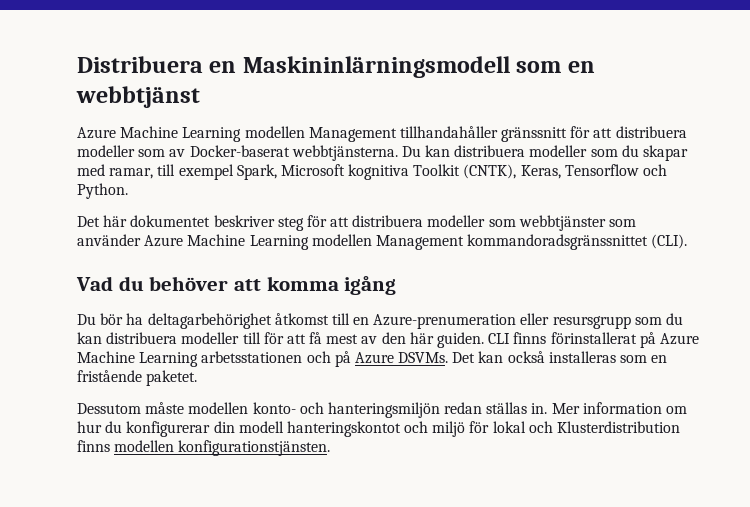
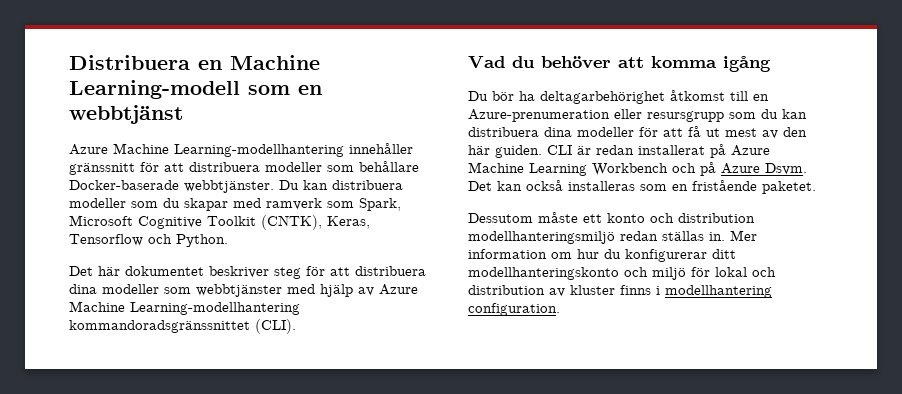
- Distribuera en Maskininlärningsmodell som en webbtjänst
+ Distribuera en Machine Learning-modell som en webbtjänst
- Azure Machine Learning modellen Management tillhandahåller gränssnitt för att distribuera modeller som av Docker-baserat webbtjänsterna.
+ Azure Machine Learning-modellhantering innehåller gränssnitt för att distribuera modeller som behållare Docker-baserade webbtjänster.
- Du kan distribuera modeller som du skapar med ramar, till exempel Spark, Microsoft kognitiva Toolkit (CNTK), Keras, Tensorflow och Python.
+ Du kan distribuera modeller som du skapar med ramverk som Spark, Microsoft Cognitive Toolkit (CNTK), Keras, Tensorflow och Python.
- Det här dokumentet beskriver steg för att distribuera modeller som webbtjänster som använder Azure Machine Learning modellen Management kommandoradsgränssnittet (CLI).
+ Det här dokumentet beskriver steg för att distribuera dina modeller som webbtjänster med hjälp av Azure Machine Learning-modellhantering kommandoradsgränssnittet (CLI).
- Du bör ha deltagarbehörighet åtkomst till en Azure-prenumeration eller resursgrupp som du kan distribuera modeller till för att få mest av den här guiden.
+ Du bör ha deltagarbehörighet åtkomst till en Azure-prenumeration eller resursgrupp som du kan distribuera dina modeller för att få ut mest av den här guiden.
- CLI finns förinstallerat på Azure Machine Learning arbetsstationen och på Azure DSVMs.
+ CLI är redan installerat på Azure Machine Learning Workbench och på Azure Dsvm.
- Dessutom måste modellen konto- och hanteringsmiljön redan ställas in.
+ Dessutom måste ett konto och distribution modellhanteringsmiljö redan ställas in.
- Mer information om hur du konfigurerar din modell hanteringskontot och miljö för lokal och Klusterdistribution finns modellen konfigurationstjänsten.
+ Mer information om hur du konfigurerar ditt modellhanteringskonto och miljö för lokal och distribution av kluster finns i modellhantering configuration.

